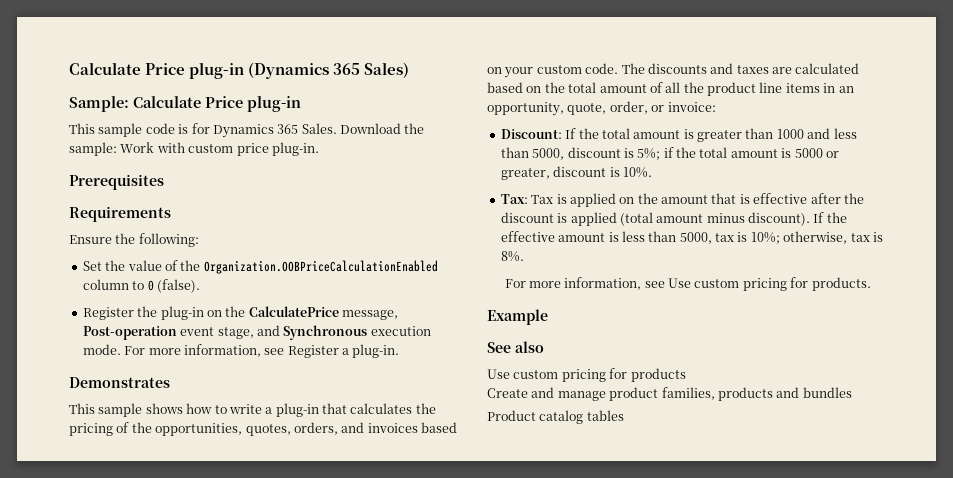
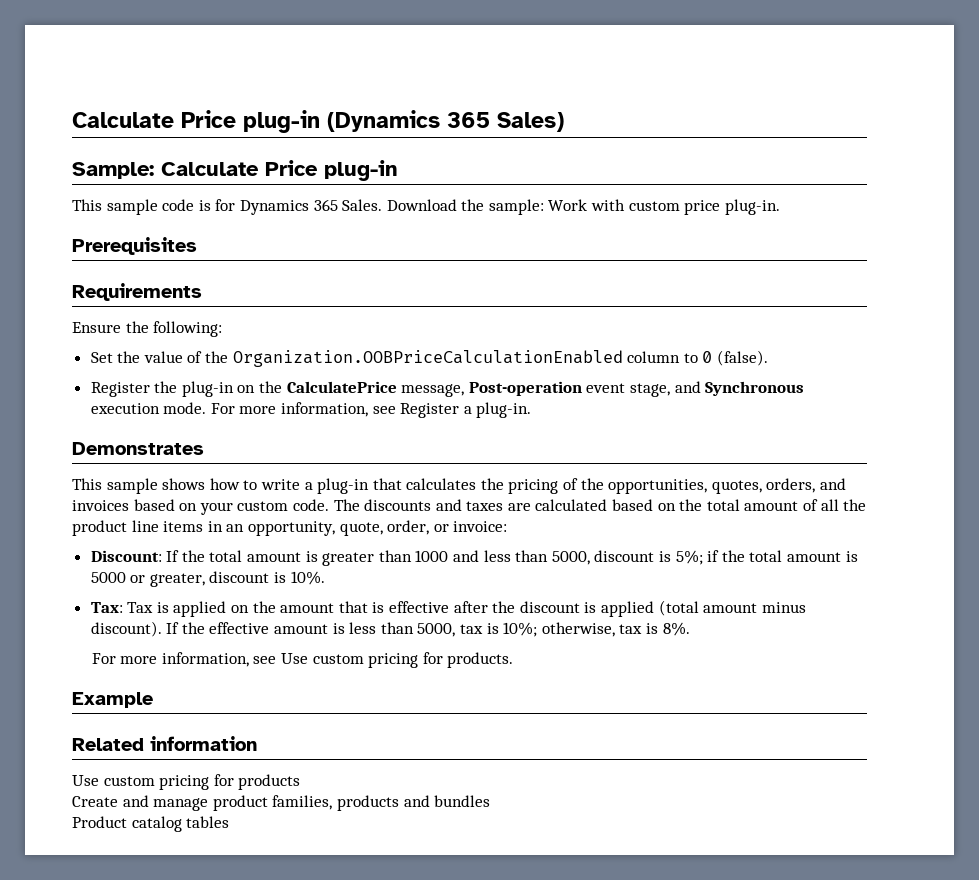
- See also
+ Related information

